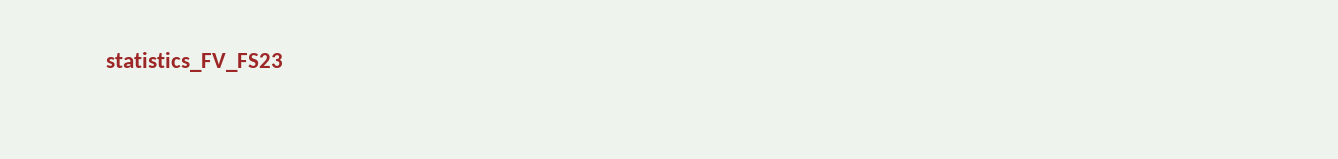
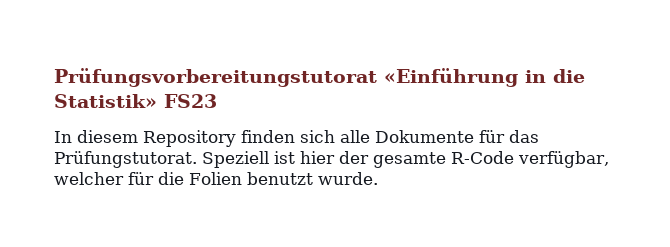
- statistics_FV_FS23
+ Prüfungsvorbereitungstutorat «Einführung in die Statistik» FS23
+ In diesem Repository finden sich alle Dokumente für das Prüfungstutorat. Speziell ist hier der gesamte R-Code verfügbar, welcher für die Folien benutzt wurde.

